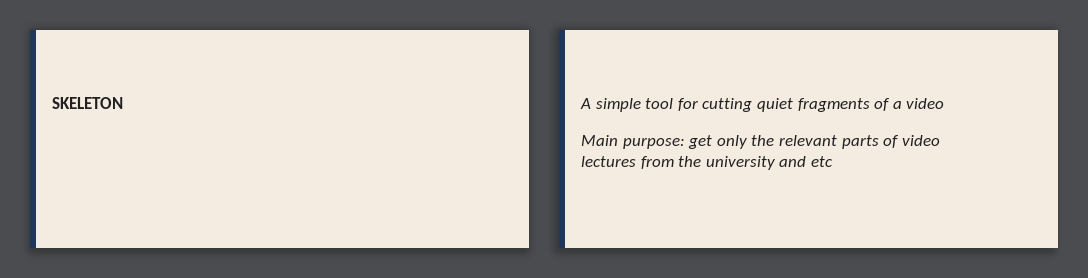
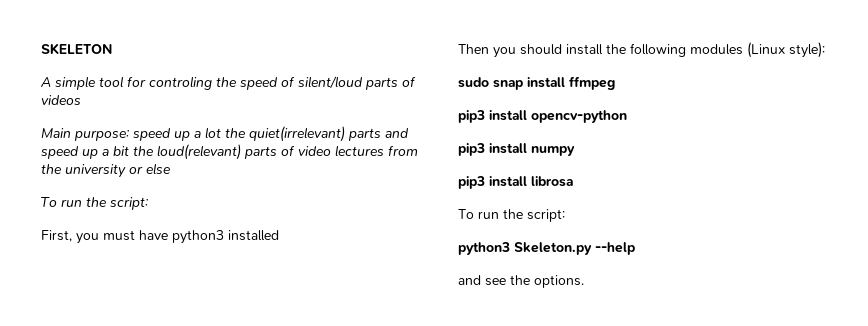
- A simple tool for cutting quiet fragments of a video
- Main purpose: get only the relevant parts of video lectures from the university and etc
+ A simple tool for controling the speed of silent/loud parts of videos
+ Main purpose: speed up a lot the quiet(irrelevant) parts and speed up a bit the loud(relevant) parts of video lectures from the university or else
+ To run the script:
+ First, you must have python3 installed
+ Then you should install the following modules (Linux style):
+ sudo snap install ffmpeg
+ pip3 install opencv-python
+ pip3 install numpy
+ pip3 install librosa
+ To run the script:
+ python3 Skeleton.py --help
+ and see the options.

